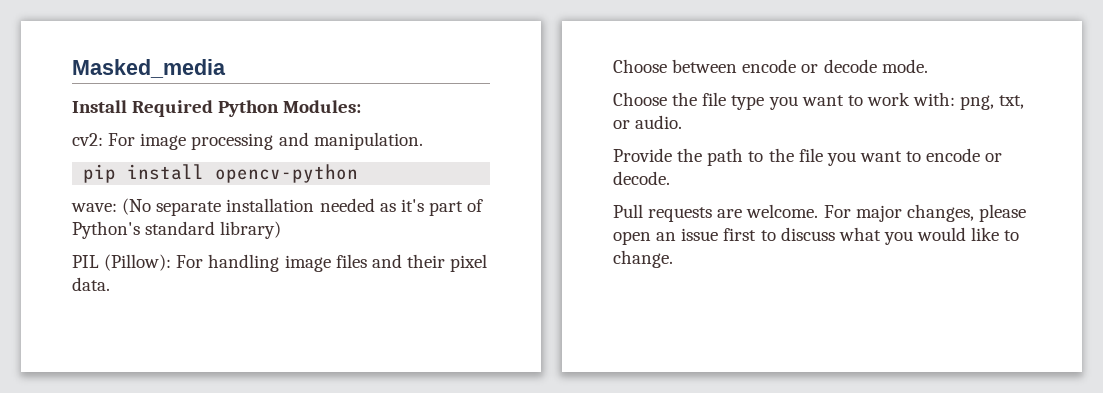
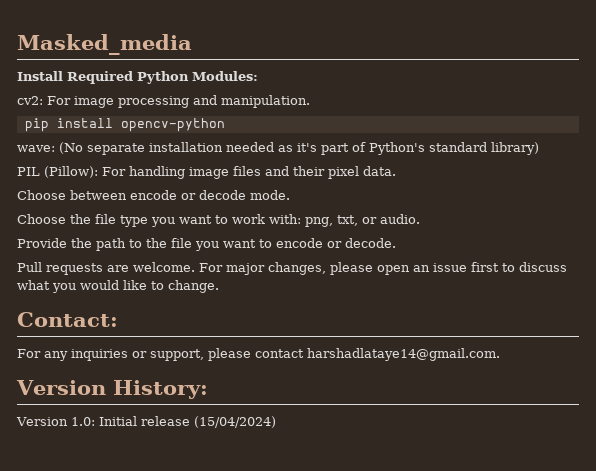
+ Contact:
+ For any inquiries or support, please contact harshadlataye14@gmail.com.
+ Version History:
+ Version 1.0: Initial release (15/04/2024)

